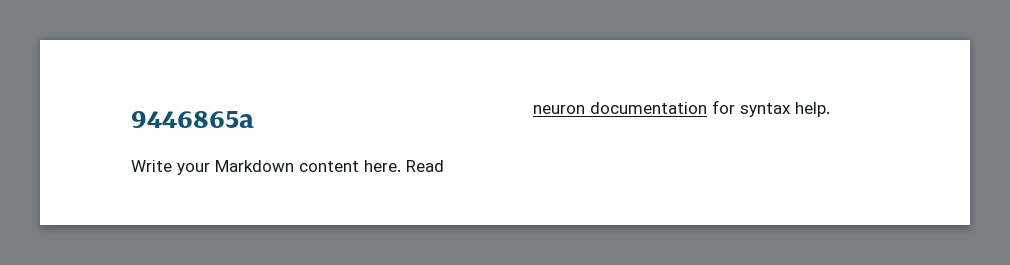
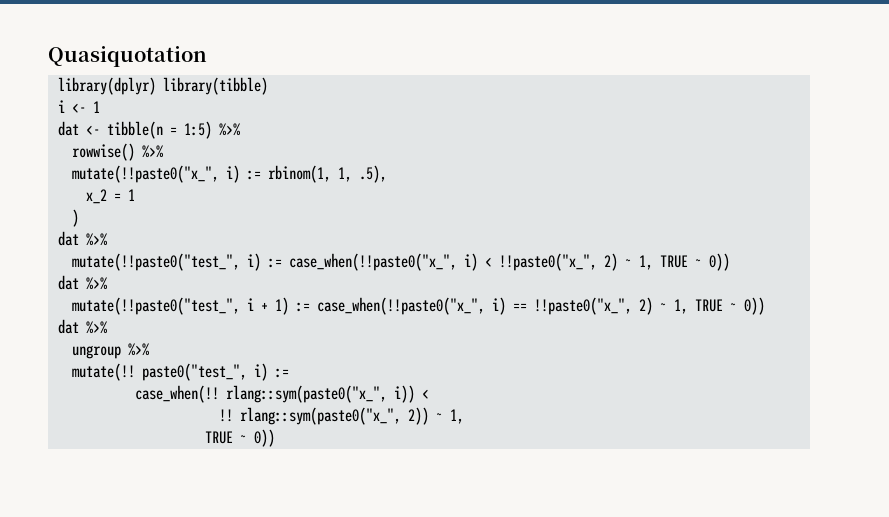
- 9446865a
- Write your Markdown content here. Read neuron documentation for syntax help.
+ Quasiquotation
+ library(dplyr) library(tibble)
+ i <- 1
+ dat <- tibble(n = 1:5) %>%
+ rowwise() %>%
+ mutate(!!paste0("x_", i) := rbinom(1, 1, .5),
+ x_2 = 1
+ )
+ dat %>%
+ mutate(!!paste0("test_", i) := case_when(!!paste0("x_", i) < !!paste0("x_", 2) ~ 1, TRUE ~ 0))
+ dat %>%
+ mutate(!!paste0("test_", i + 1) := case_when(!!paste0("x_", i) == !!paste0("x_", 2) ~ 1, TRUE ~ 0))
+ dat %>%
+ ungroup %>%
+ mutate(!! paste0("test_", i) :=
+ case_when(!! rlang::sym(paste0("x_", i)) <
+ !! rlang::sym(paste0("x_", 2)) ~ 1,
+ TRUE ~ 0))

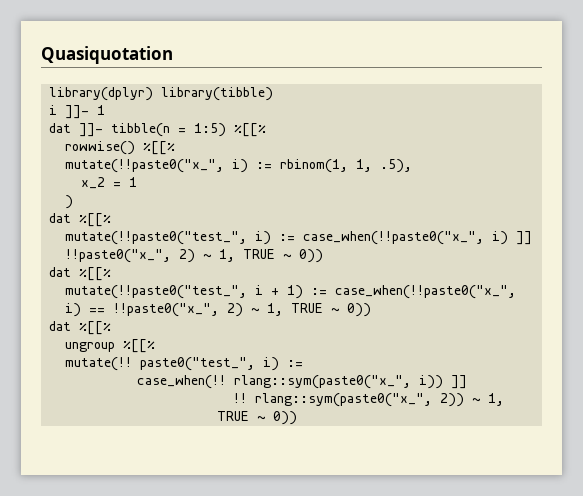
- i <- 1
+ i ]]- 1
- dat <- tibble(n = 1:5) %>%
+ dat ]]- tibble(n = 1:5) %[[%
- rowwise() %>%
+ rowwise() %[[%
  )
- dat %>%
+ dat %[[%
- mutate(!!paste0("test_", i) := case_when(!!paste0("x_", i) < !!paste0("x_", 2) ~ 1, TRUE ~ 0))
- dat %>%
+ mutate(!!paste0("test_", i) := case_when(!!paste0("x_", i) ]] !!paste0("x_", 2) ~ 1, TRUE ~ 0))
+ dat %[[%
  mutate(!!paste0("test_", i + 1) := case_when(!!paste0("x_", i) == !!paste0("x_", 2) ~ 1, TRUE ~ 0))
- dat %>%
+ dat %[[%
- ungroup %>%
+ ungroup %[[%
- case_when(!! rlang::sym(paste0("x_", i)) <
+ case_when(!! rlang::sym(paste0("x_", i)) ]]

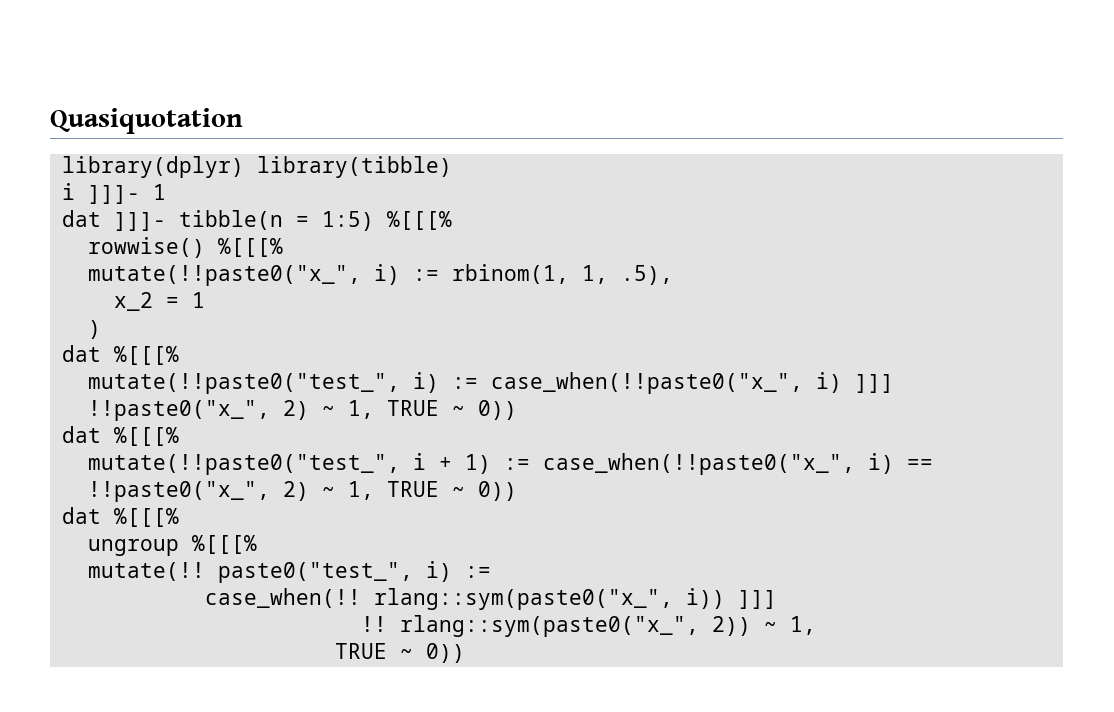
- i ]]- 1
+ i ]]]- 1
- dat ]]- tibble(n = 1:5) %[[%
+ dat ]]]- tibble(n = 1:5) %[[[%
- rowwise() %[[%
+ rowwise() %[[[%
  )
- dat %[[%
+ dat %[[[%
- mutate(!!paste0("test_", i) := case_when(!!paste0("x_", i) ]] !!paste0("x_", 2) ~ 1, TRUE ~ 0))
- dat %[[%
+ mutate(!!paste0("test_", i) := case_when(!!paste0("x_", i) ]]] !!paste0("x_", 2) ~ 1, TRUE ~ 0))
+ dat %[[[%
  mutate(!!paste0("test_", i + 1) := case_when(!!paste0("x_", i) == !!paste0("x_", 2) ~ 1, TRUE ~ 0))
- dat %[[%
+ dat %[[[%
- ungroup %[[%
+ ungroup %[[[%
- case_when(!! rlang::sym(paste0("x_", i)) ]]
+ case_when(!! rlang::sym(paste0("x_", i)) ]]]

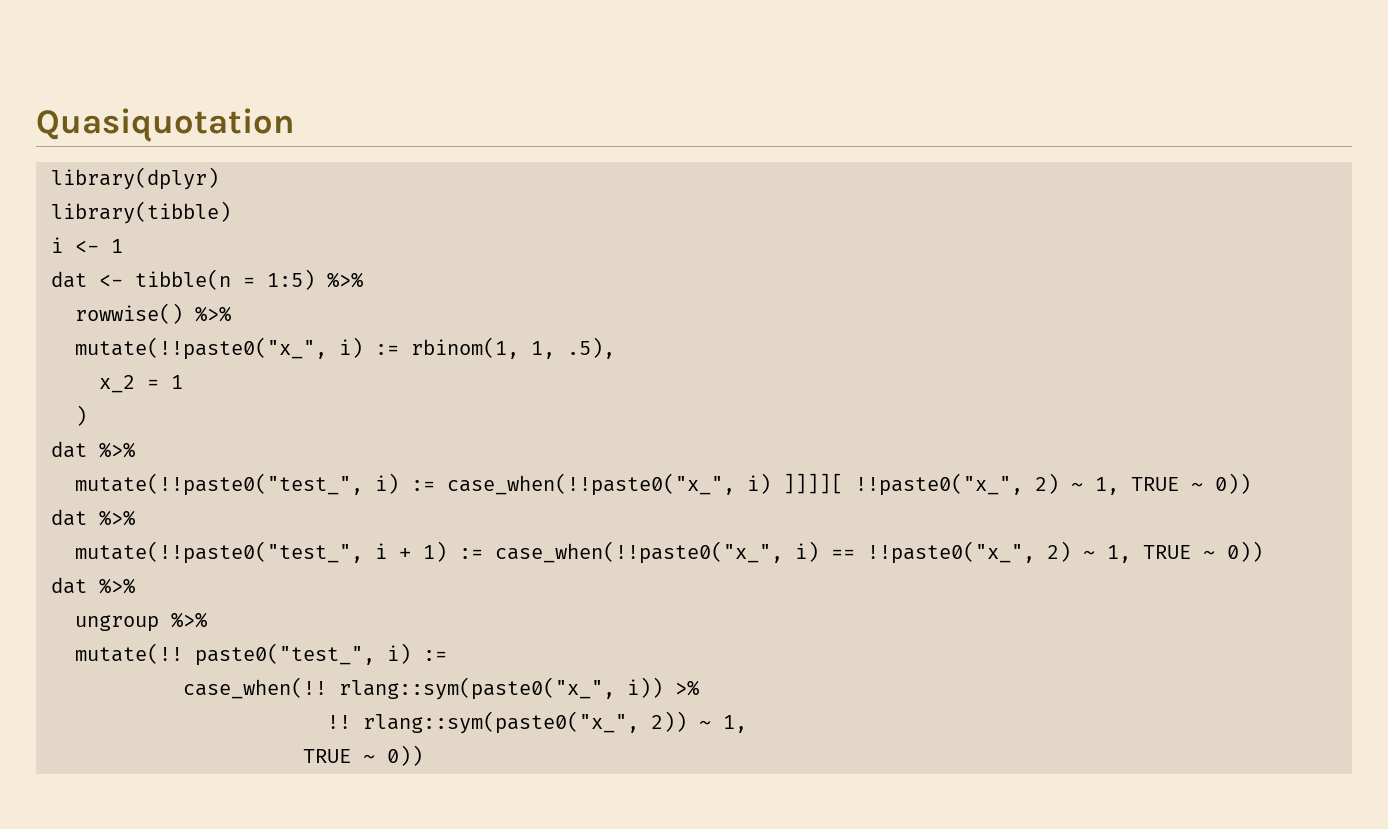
- library(dplyr) library(tibble)
+ library(dplyr)
+ library(tibble)
- i ]]]- 1
+ i <- 1
- dat ]]]- tibble(n = 1:5) %[[[%
+ dat <- tibble(n = 1:5) %>%
- rowwise() %[[[%
+ rowwise() %>%
  )
- dat %[[[%
+ dat %>%
- mutate(!!paste0("test_", i) := case_when(!!paste0("x_", i) ]]] !!paste0("x_", 2) ~ 1, TRUE ~ 0))
- dat %[[[%
+ mutate(!!paste0("test_", i) := case_when(!!paste0("x_", i) ]]]][ !!paste0("x_", 2) ~ 1, TRUE ~ 0))
+ dat %>%
  mutate(!!paste0("test_", i + 1) := case_when(!!paste0("x_", i) == !!paste0("x_", 2) ~ 1, TRUE ~ 0))
- dat %[[[%
+ dat %>%
- ungroup %[[[%
+ ungroup %>%
- case_when(!! rlang::sym(paste0("x_", i)) ]]]
+ case_when(!! rlang::sym(paste0("x_", i)) >%

